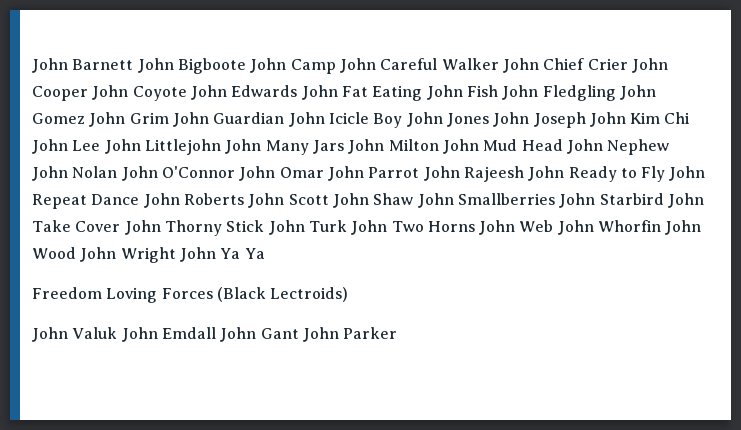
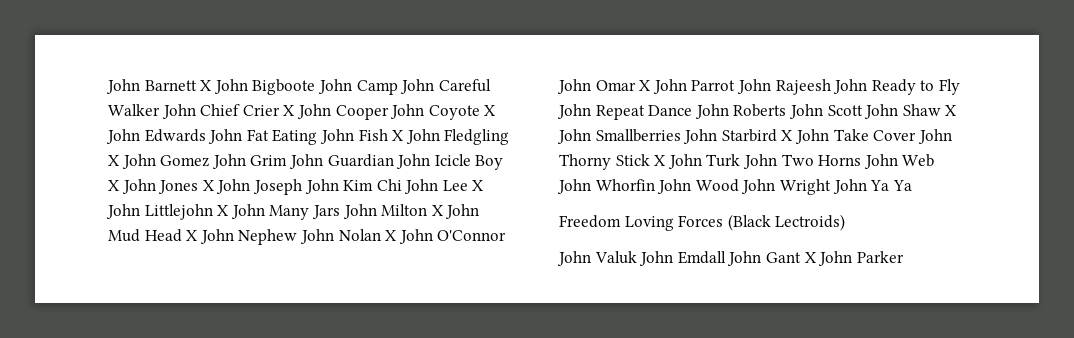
- John Barnett John Bigboote John Camp John Careful Walker John Chief Crier John Cooper John Coyote John Edwards John Fat Eating John Fish John Fledgling John Gomez John Grim John Guardian John Icicle Boy John Jones John Joseph John Kim Chi John Lee John Littlejohn John Many Jars John Milton John Mud Head John Nephew John Nolan John O'Connor John Omar John Parrot John Rajeesh John Ready to Fly John Repeat Dance John Roberts John Scott John Shaw John Smallberries John Starbird John Take Cover John Thorny Stick John Turk John Two Horns John Web John Whorfin John Wood John Wright John Ya Ya
+ John Barnett X John Bigboote John Camp John Careful Walker John Chief Crier X John Cooper John Coyote X John Edwards John Fat Eating John Fish X John Fledgling X John Gomez John Grim John Guardian John Icicle Boy X John Jones X John Joseph John Kim Chi John Lee X John Littlejohn X John Many Jars John Milton X John Mud Head X John Nephew John Nolan X John O'Connor John Omar X John Parrot John Rajeesh John Ready to Fly John Repeat Dance John Roberts John Scott John Shaw X John Smallberries John Starbird X John Take Cover John Thorny Stick X John Turk John Two Horns John Web John Whorfin John Wood John Wright John Ya Ya
- John Valuk John Emdall John Gant John Parker
+ John Valuk John Emdall John Gant X John Parker

